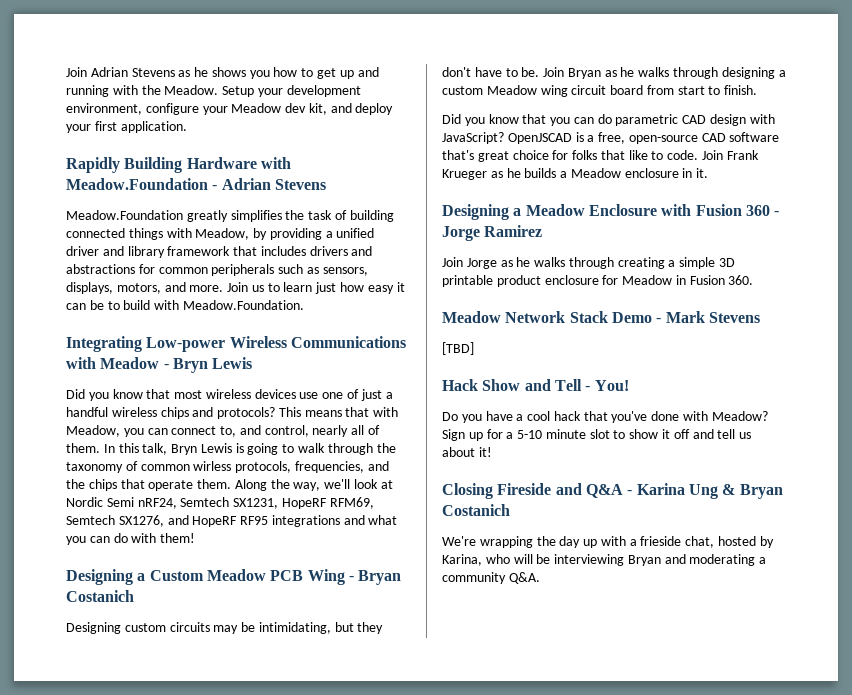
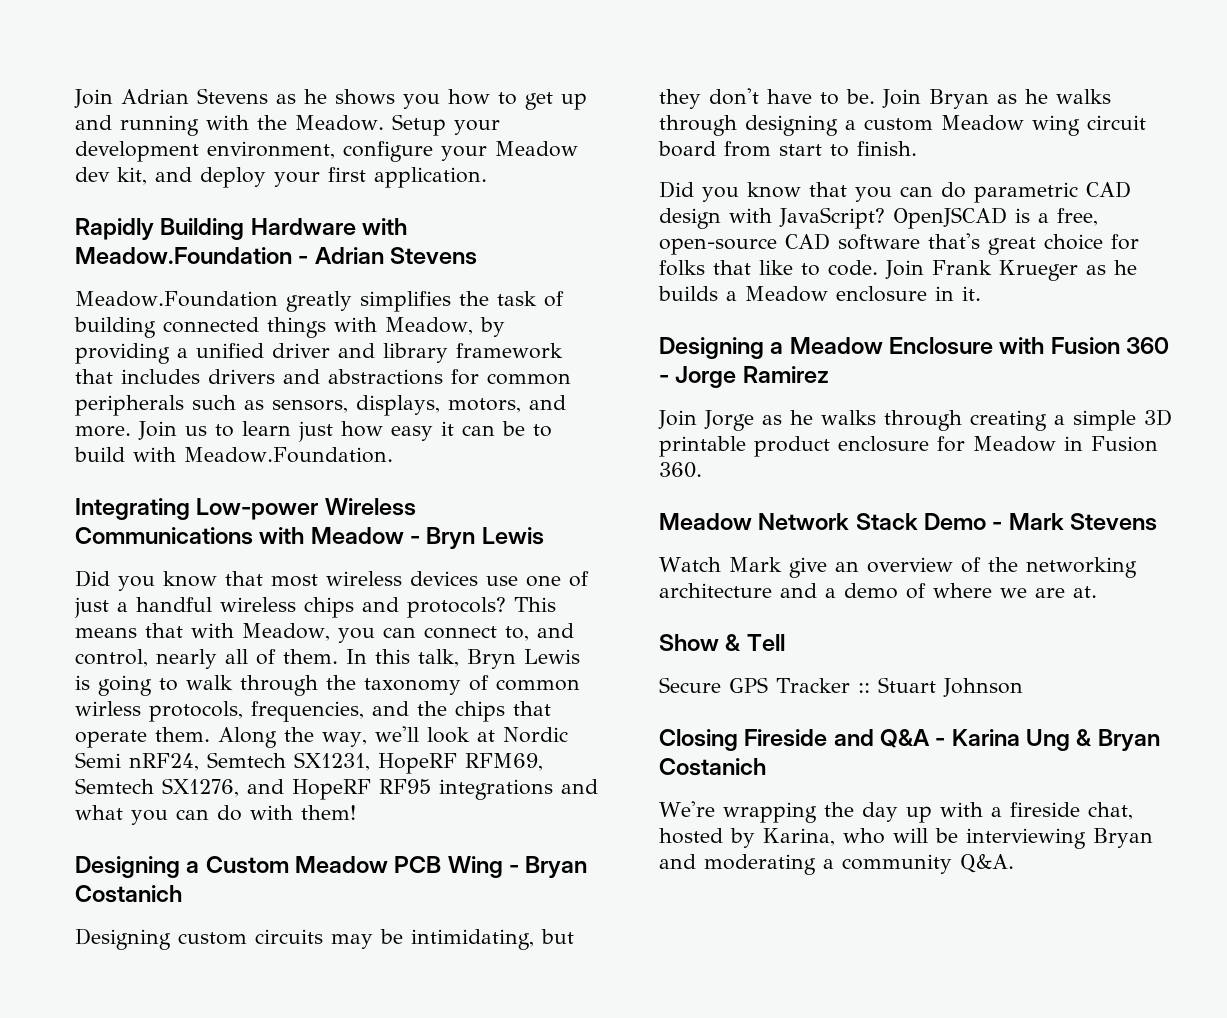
- [TBD]
- Hack Show and Tell - You!
- Do you have a cool hack that you've done with Meadow? Sign up for a 5-10 minute slot to show it off and tell us about it!
+ Watch Mark give an overview of the networking architecture and a demo of where we are at.
+ Show & Tell
+ Secure GPS Tracker :: Stuart Johnson
- We're wrapping the day up with a frieside chat, hosted by Karina, who will be interviewing Bryan and moderating a community Q&A.
+ We're wrapping the day up with a fireside chat, hosted by Karina, who will be interviewing Bryan and moderating a community Q&A.

